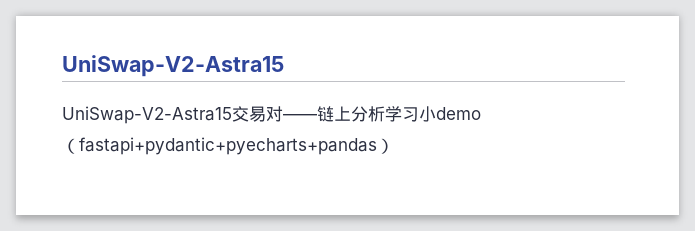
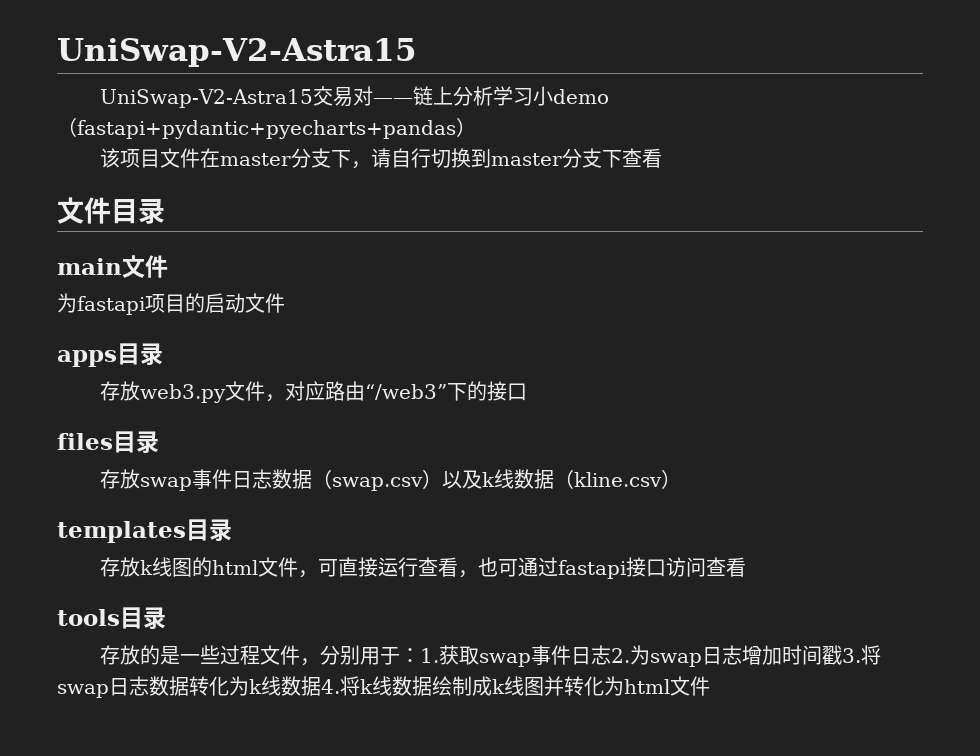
+ 该项目文件在master分支下，请自行切换到master分支下查看
+ 文件目录
+ main文件
+ 为fastapi项目的启动文件
+ apps目录
+ 存放web3.py文件，对应路由“/web3”下的接口
+ files目录
+ 存放swap事件日志数据（swap.csv）以及k线数据（kline.csv）
+ templates目录
+ 存放k线图的html文件，可直接运行查看，也可通过fastapi接口访问查看
+ tools目录
+ 存放的是一些过程文件，分别用于：1.获取swap事件日志2.为swap日志增加时间戳3.将swap日志数据转化为k线数据4.将k线数据绘制成k线图并转化为html文件

